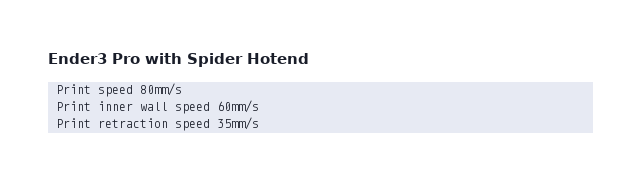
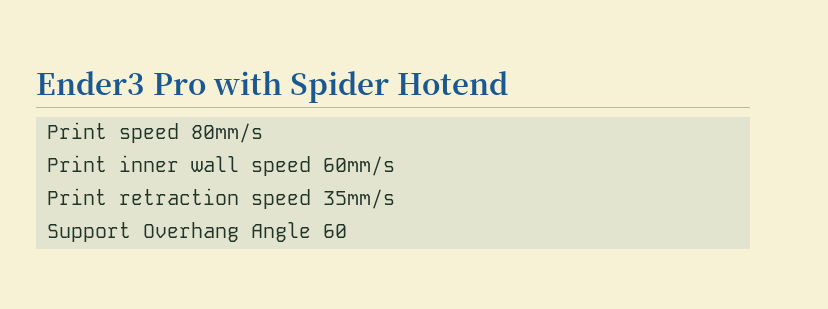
+ Support Overhang Angle 60

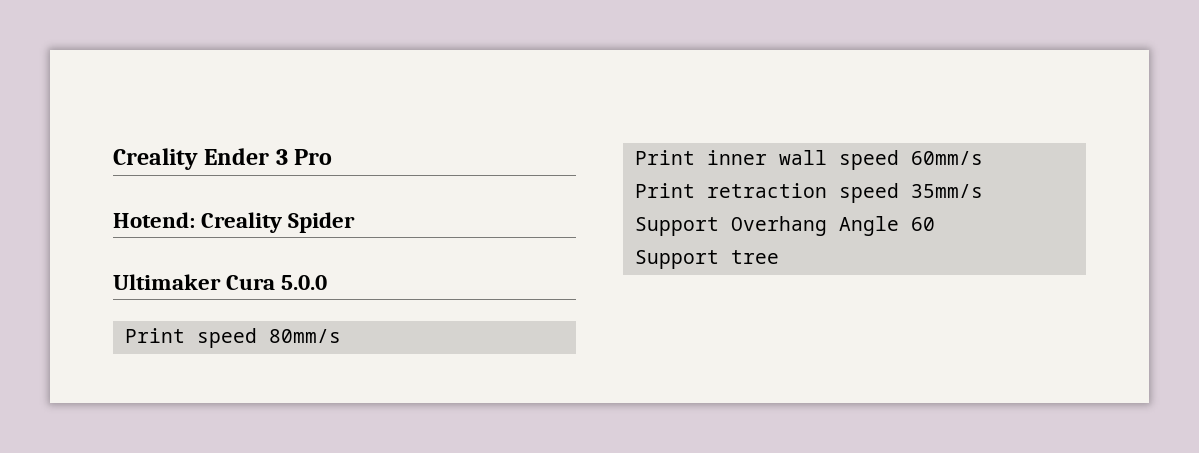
- Ender3 Pro with Spider Hotend
+ Creality Ender 3 Pro
+ Hotend: Creality Spider
+ Ultimaker Cura 5.0.0
+ Support tree

